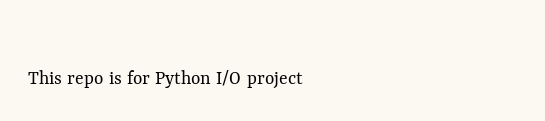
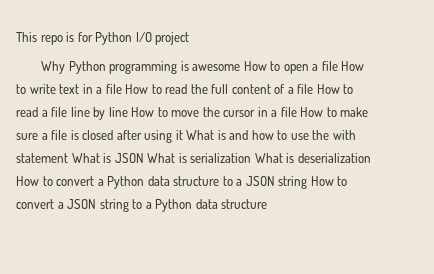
+ Why Python programming is awesome How to open a file How to write text in a file How to read the full content of a file How to read a file line by line How to move the cursor in a file How to make sure a file is closed after using it What is and how to use the with statement What is JSON What is serialization What is deserialization How to convert a Python data structure to a JSON string How to convert a JSON string to a Python data structure

